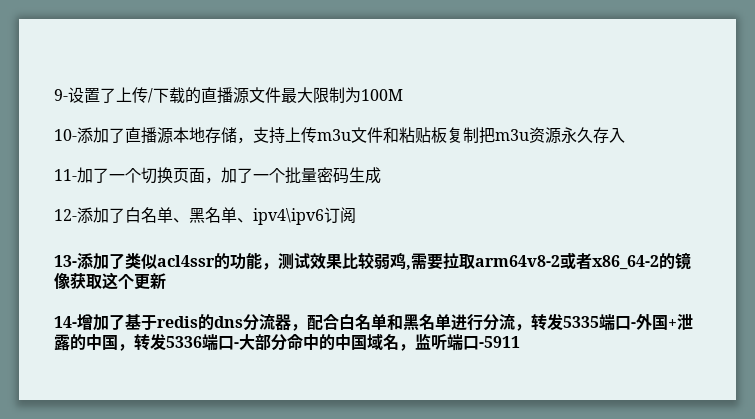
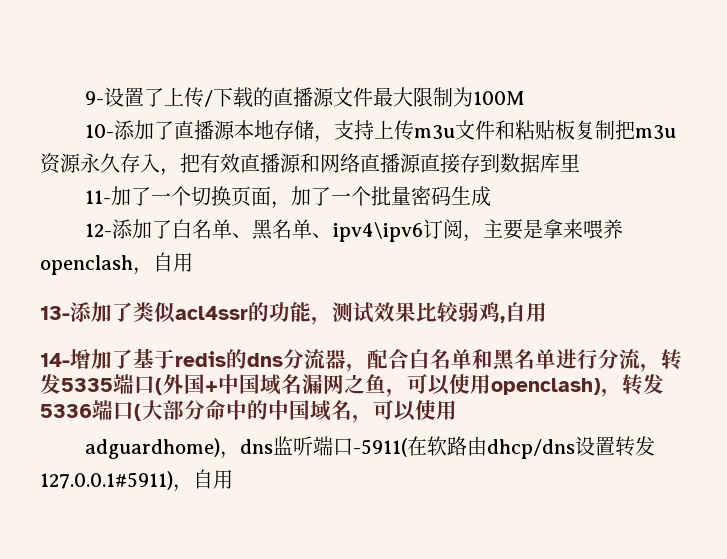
- 10-添加了直播源本地存储，支持上传m3u文件和粘贴板复制把m3u资源永久存入
+ 10-添加了直播源本地存储，支持上传m3u文件和粘贴板复制把m3u资源永久存入，把有效直播源和网络直播源直接存到数据库里
- 12-添加了白名单、黑名单、ipv4\ipv6订阅
+ 12-添加了白名单、黑名单、ipv4\ipv6订阅，主要是拿来喂养openclash，自用
- 13-添加了类似acl4ssr的功能，测试效果比较弱鸡,需要拉取arm64v8-2或者x86_64-2的镜像获取这个更新
+ 13-添加了类似acl4ssr的功能，测试效果比较弱鸡,自用
- 14-增加了基于redis的dns分流器，配合白名单和黑名单进行分流，转发5335端口-外国+泄露的中国，转发5336端口-大部分命中的中国域名，监听端口-5911
+ 14-增加了基于redis的dns分流器，配合白名单和黑名单进行分流，转发5335端口(外国+中国域名漏网之鱼，可以使用openclash)，转发5336端口(大部分命中的中国域名，可以使用
+ adguardhome)，dns监听端口-5911(在软路由dhcp/dns设置转发127.0.0.1#5911)，自用

